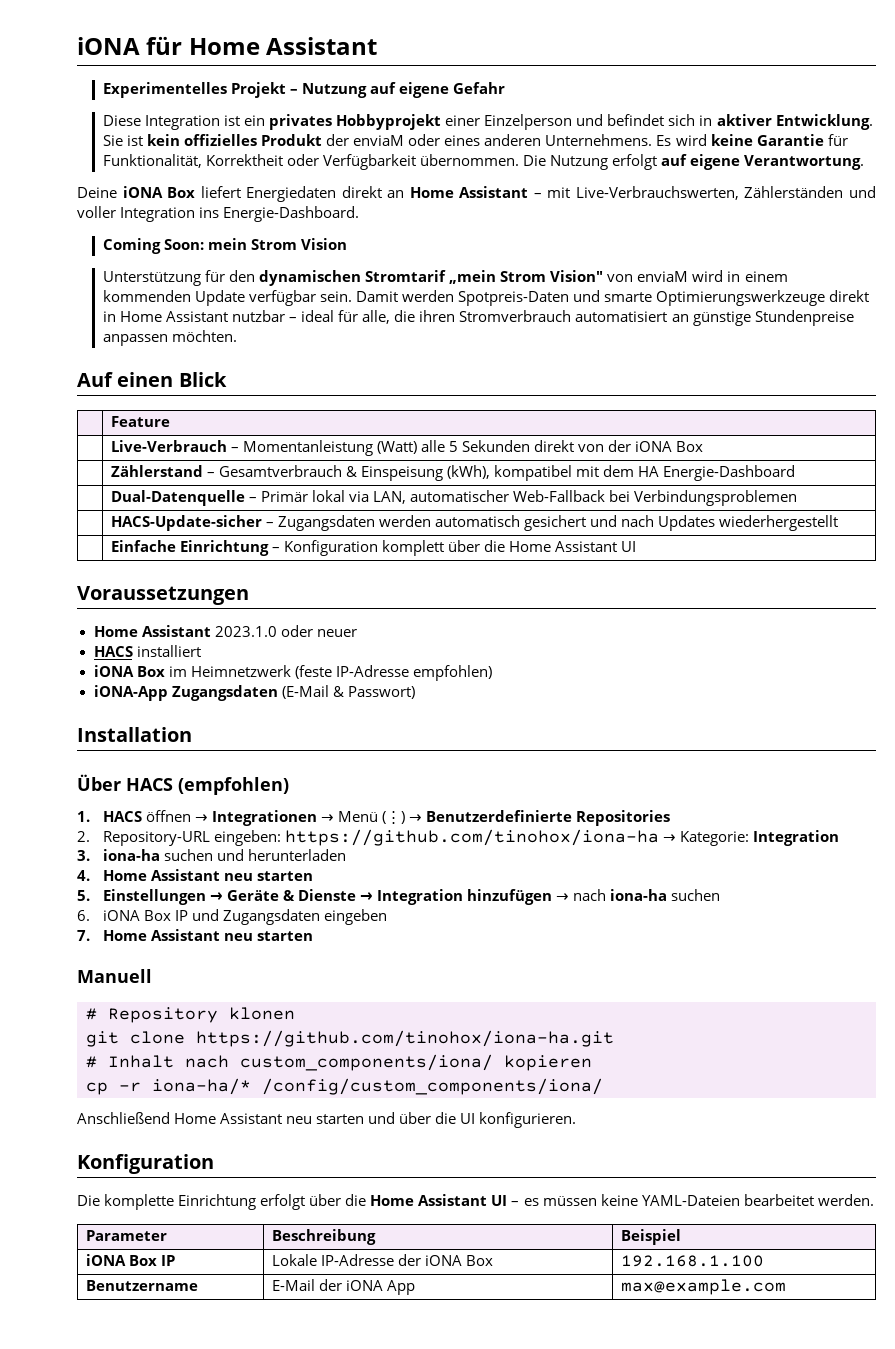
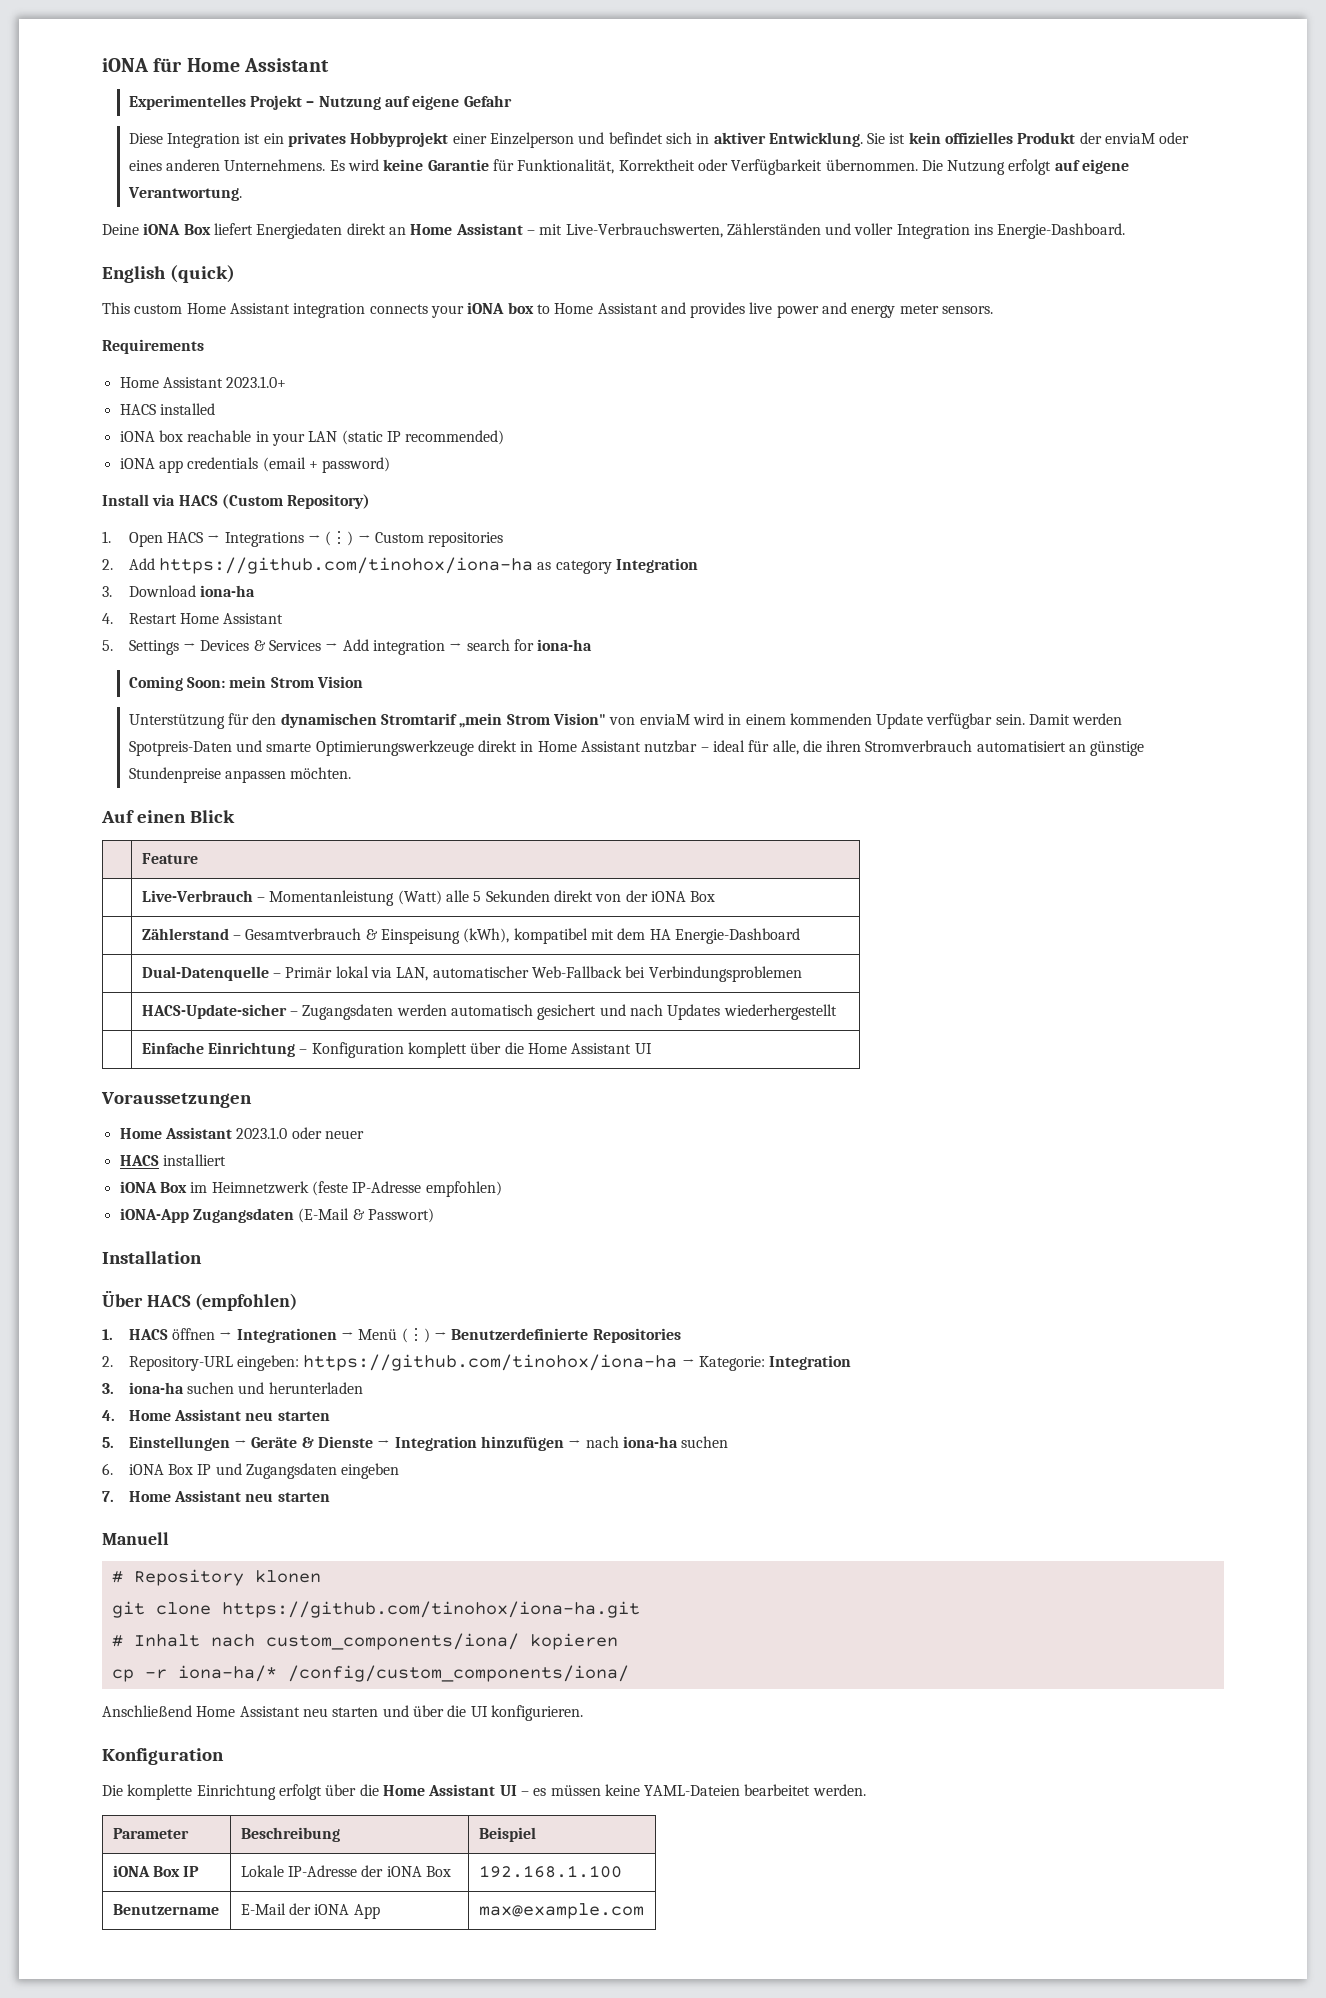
+ English (quick)
+ This custom Home Assistant integration connects your iONA box to Home Assistant and provides live power and energy meter sensors.
+ Requirements
+ Home Assistant 2023.1.0+
+ HACS installed
+ iONA box reachable in your LAN (static IP recommended)
+ iONA app credentials (email + password)
+ Install via HACS (Custom Repository)
+ 1. Open HACS → Integrations → (⋮) → Custom repositories
+ 2. Add https://github.com/tinohox/iona-ha as category Integration
+ 3. Download iona-ha
+ 4. Restart Home Assistant
+ 5. Settings → Devices & Services → Add integration → search for iona-ha

